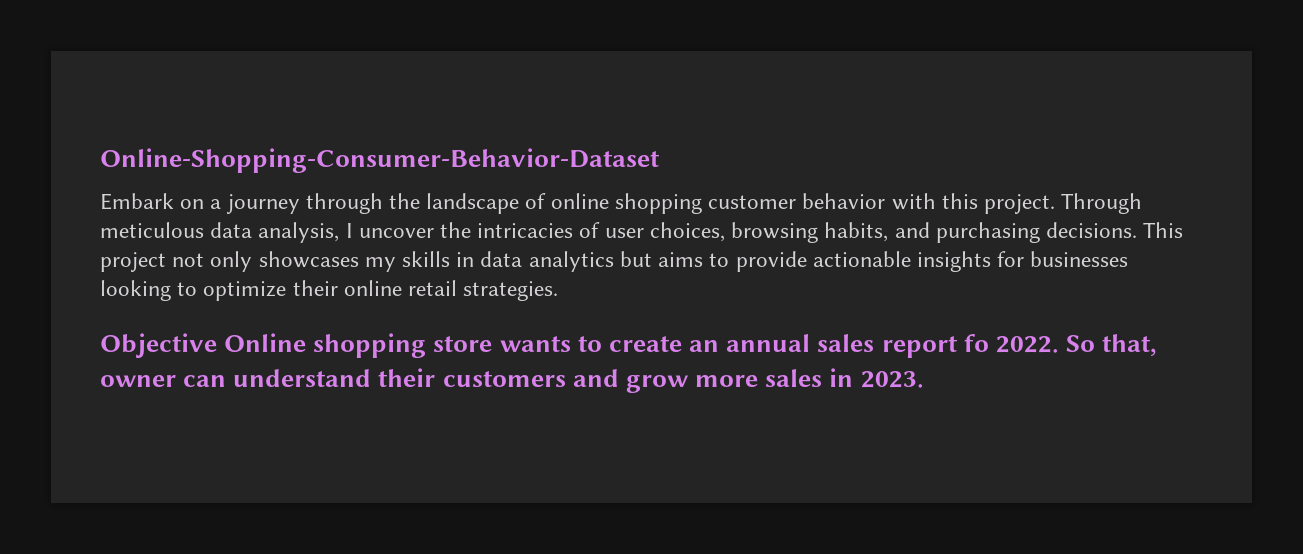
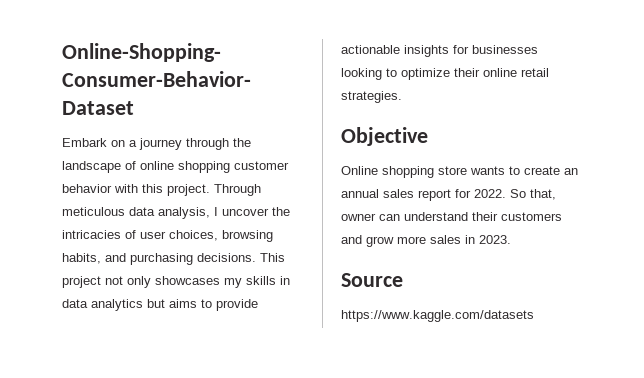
- Objective Online shopping store wants to create an annual sales report fo 2022.
+ Objective
+ Online shopping store wants to create an annual sales report for 2022.
+ Source
+ https://www.kaggle.com/datasets

